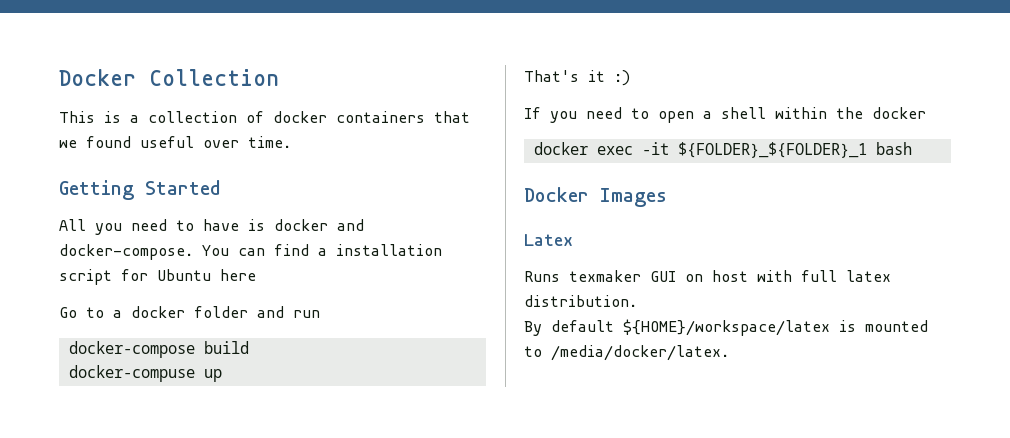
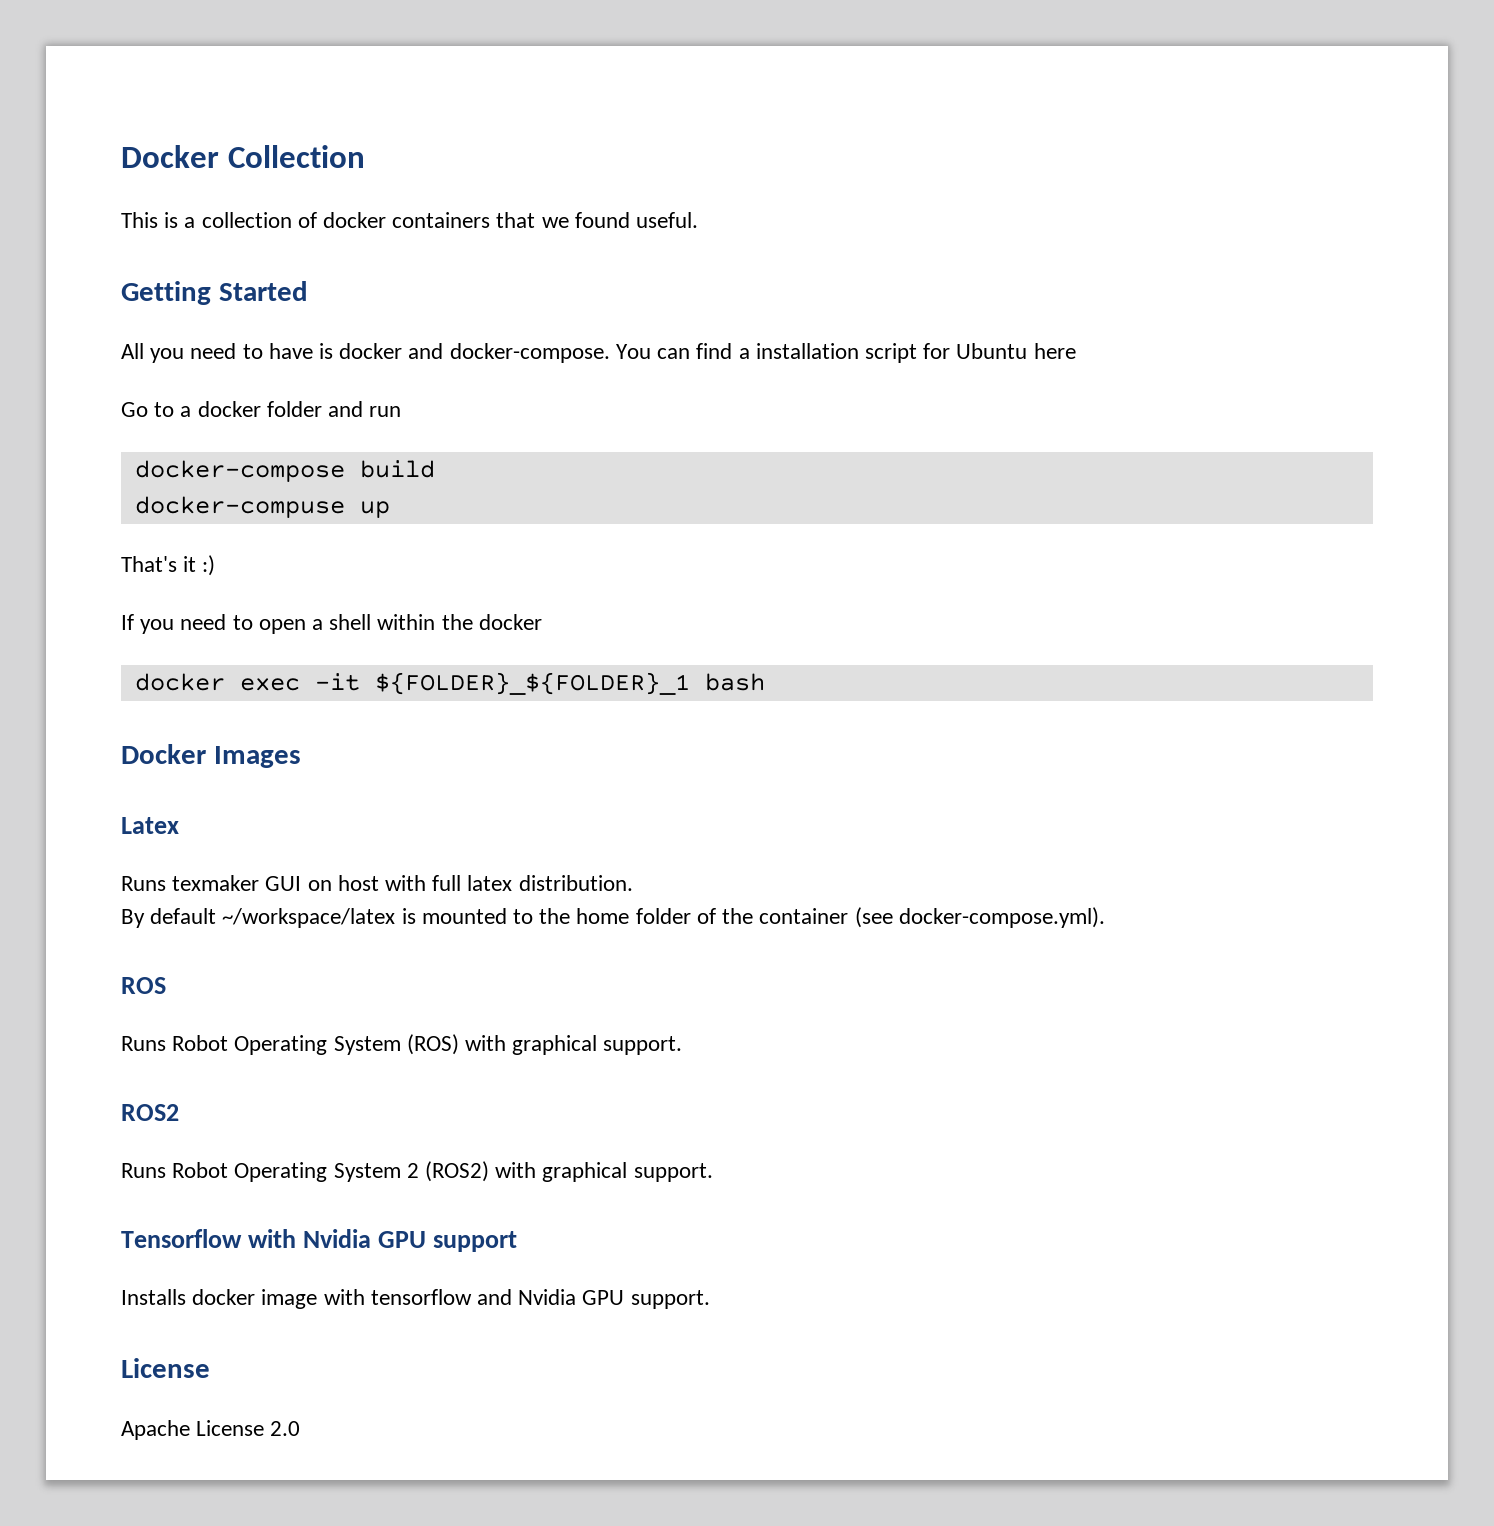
- This is a collection of docker containers that we found useful over time.
+ This is a collection of docker containers that we found useful.
- By default ${HOME}/workspace/latex is mounted to /media/docker/latex.
+ By default ~/workspace/latex is mounted to the home folder of the container (see docker-compose.yml).
+ ROS
+ Runs Robot Operating System (ROS) with graphical support.
+ ROS2
+ Runs Robot Operating System 2 (ROS2) with graphical support.
+ Tensorflow with Nvidia GPU support
+ Installs docker image with tensorflow and Nvidia GPU support.
+ License
+ Apache License 2.0

